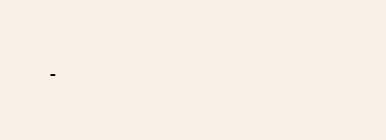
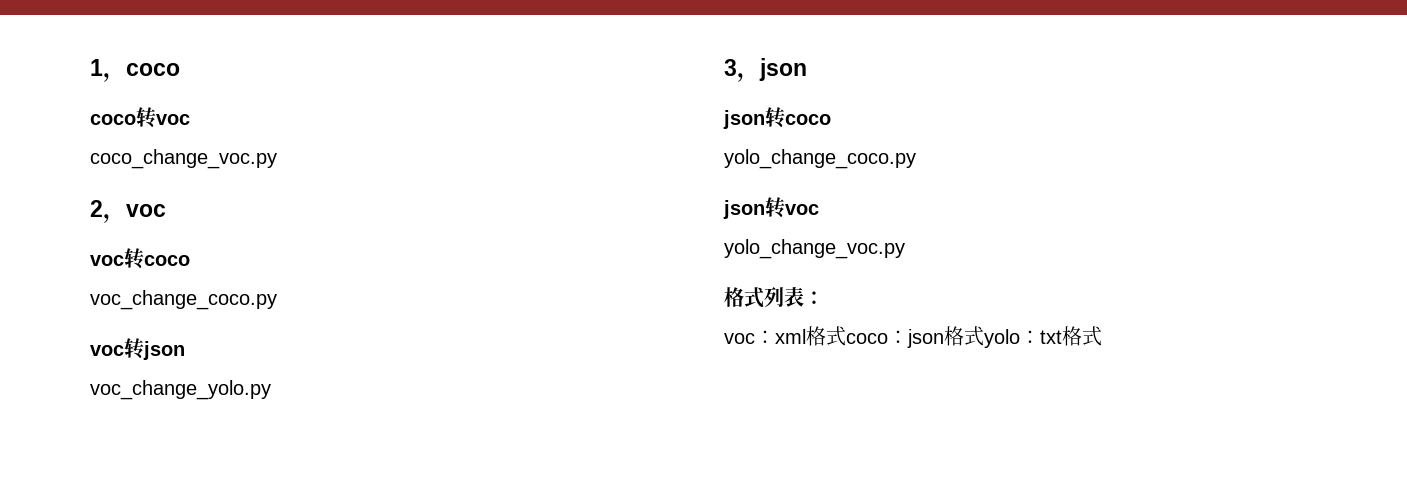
- -
+ 1，coco
+ coco转voc
+ coco_change_voc.py
+ 2，voc
+ voc转coco
+ voc_change_coco.py
+ voc转json
+ voc_change_yolo.py
+ 3，json
+ json转coco
+ yolo_change_coco.py
+ json转voc
+ yolo_change_voc.py
+ 格式列表：
+ voc：xml格式coco：json格式yolo：txt格式

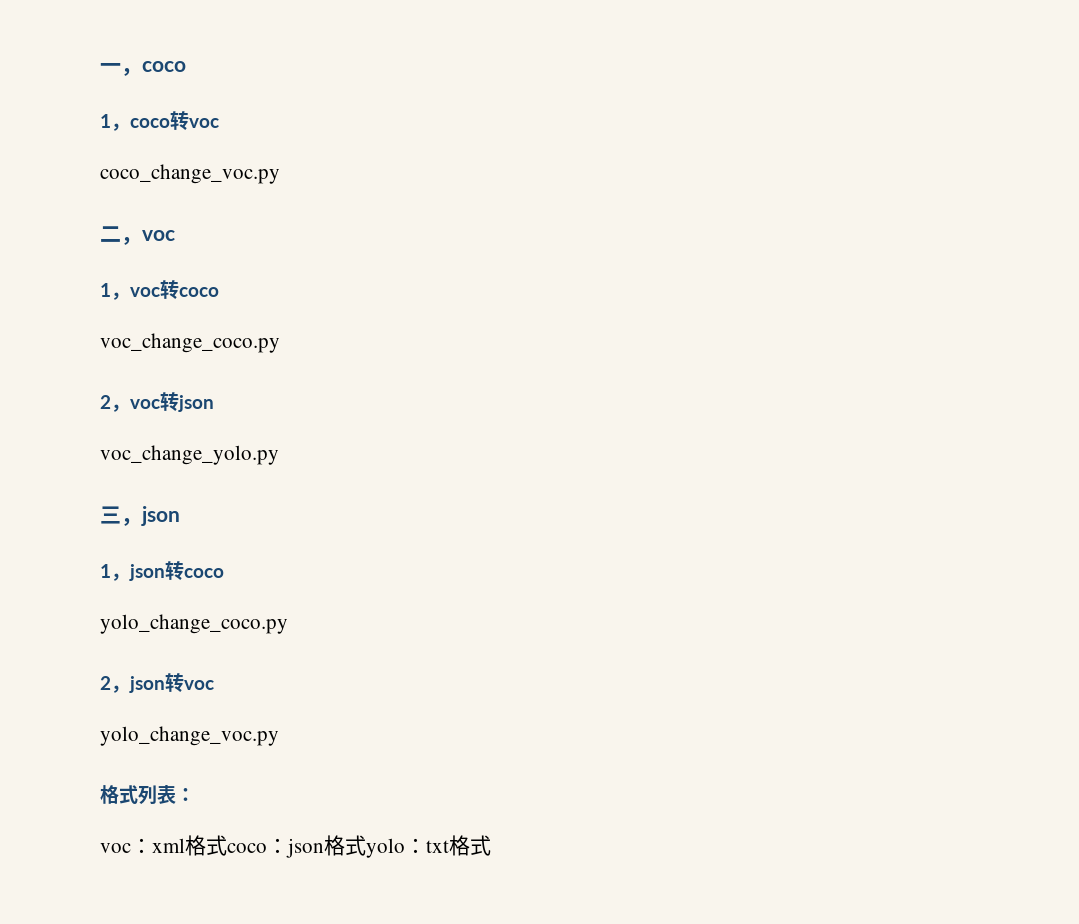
- 1，coco
+ 一，coco
- coco转voc
+ 1，coco转voc
- 2，voc
+ 二，voc
- voc转coco
+ 1，voc转coco
- voc转json
+ 2，voc转json
- 3，json
+ 三，json
- json转coco
+ 1，json转coco
- json转voc
+ 2，json转voc

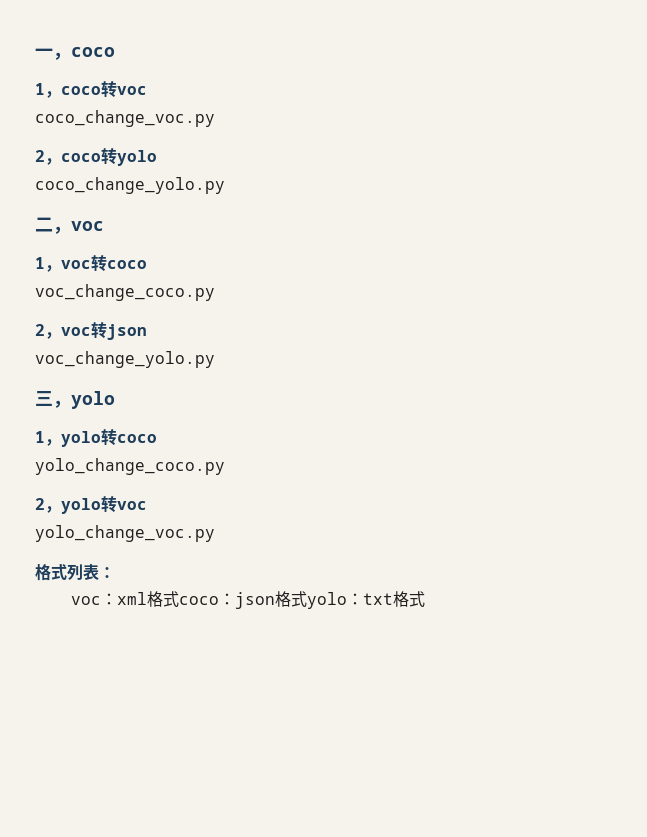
+ 2，coco转yolo
+ coco_change_yolo.py
- 三，json
- 1，json转coco
+ 三，yolo
+ 1，yolo转coco
- 2，json转voc
+ 2，yolo转voc

